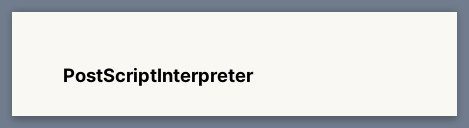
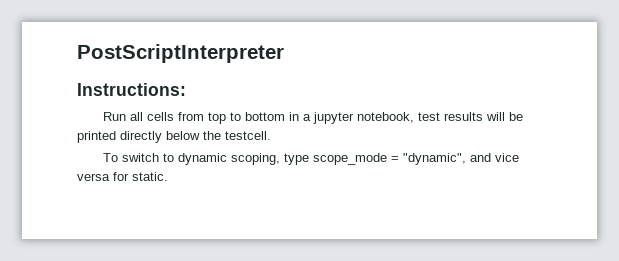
+ Instructions:
+ Run all cells from top to bottom in a jupyter notebook, test results will be printed directly below the testcell.
+ To switch to dynamic scoping, type scope_mode = "dynamic", and vice versa for static.

